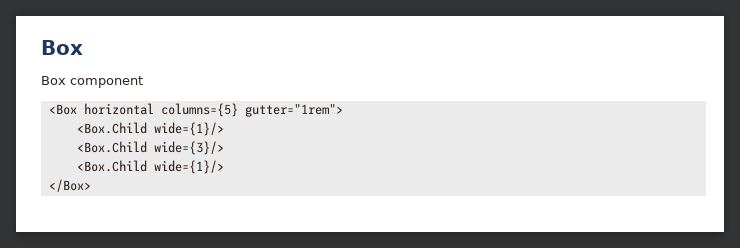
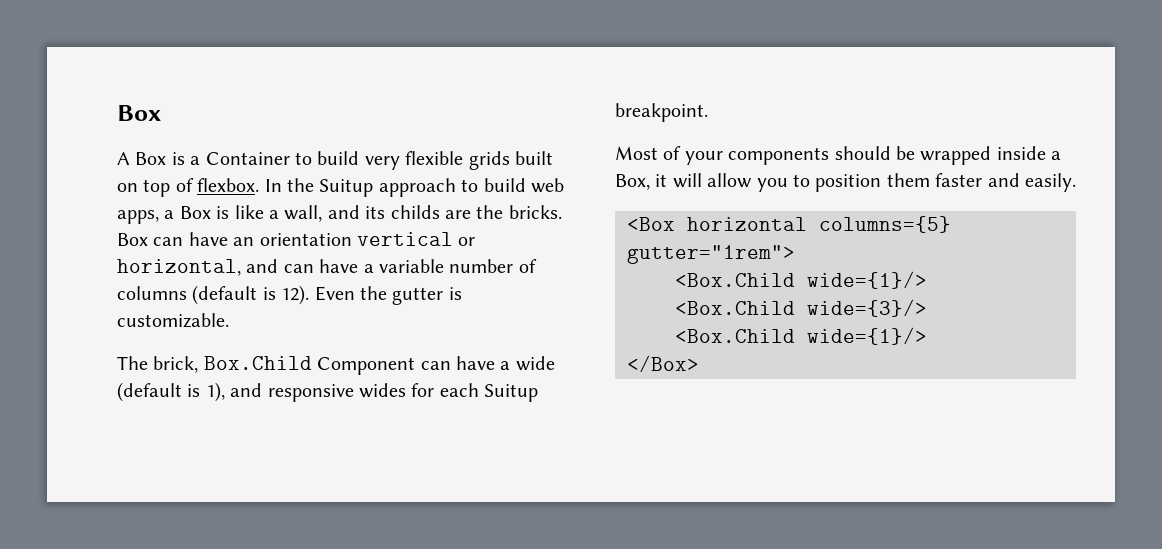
- Box component
+ A Box is a Container to build very flexible grids built on top of flexbox. In the Suitup approach to build web apps, a Box is like a wall, and its childs are the bricks. Box can have an orientation vertical or horizontal, and can have a variable number of columns (default is 12). Even the gutter is customizable.
+ The brick, Box.Child Component can have a wide (default is 1), and responsive wides for each Suitup breakpoint.
+ Most of your components should be wrapped inside a Box, it will allow you to position them faster and easily.

